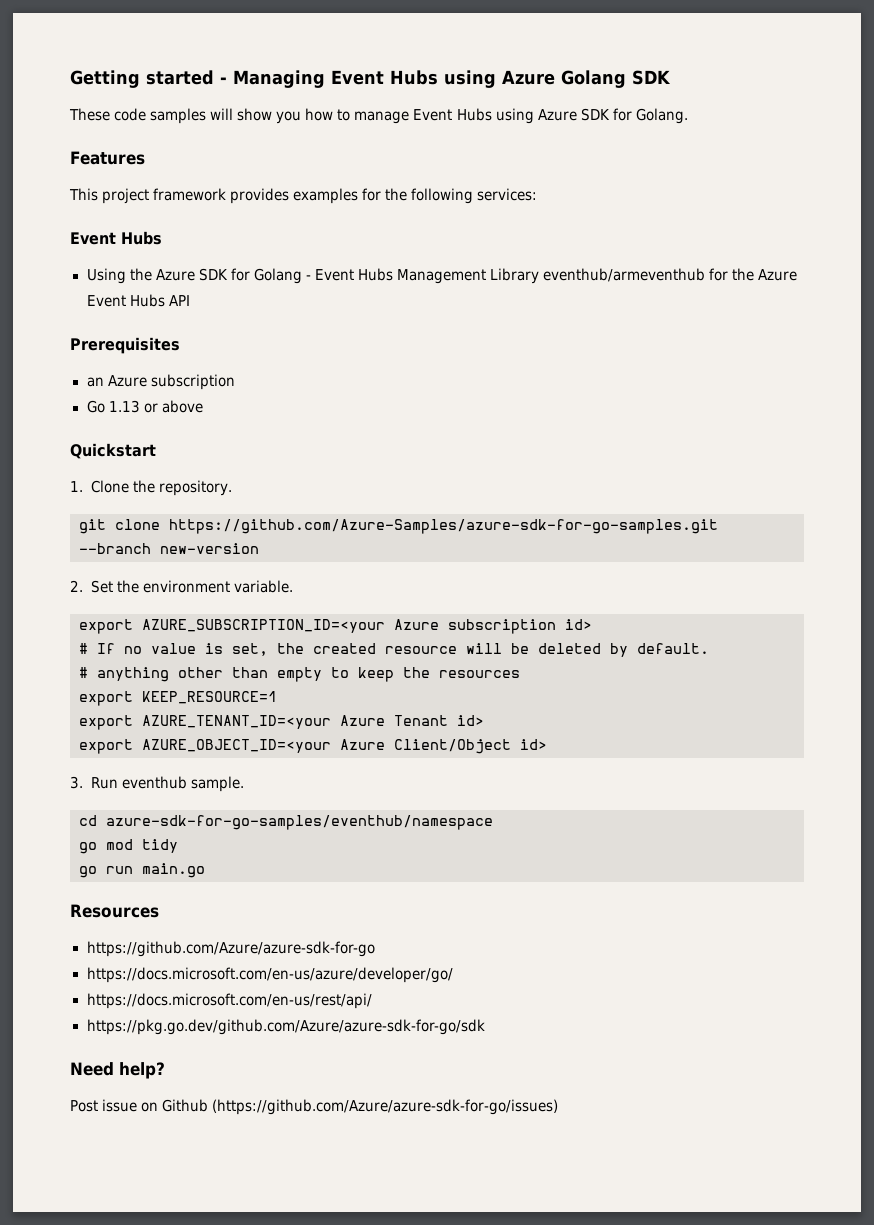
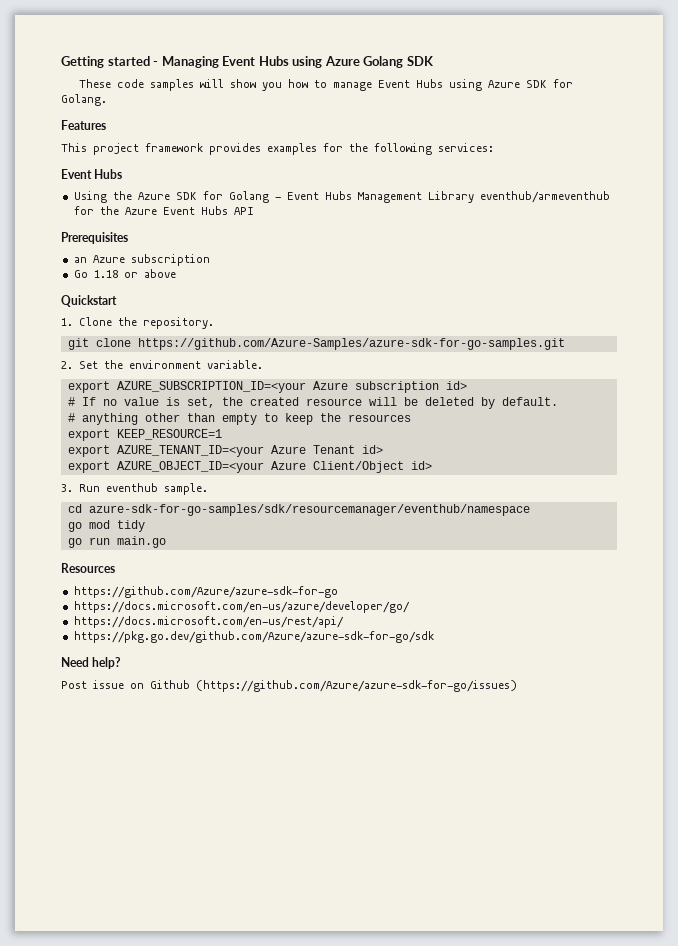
- Go 1.13 or above
+ Go 1.18 or above
- git clone https://github.com/Azure-Samples/azure-sdk-for-go-samples.git --branch new-version
+ git clone https://github.com/Azure-Samples/azure-sdk-for-go-samples.git
- cd azure-sdk-for-go-samples/eventhub/namespace
+ cd azure-sdk-for-go-samples/sdk/resourcemanager/eventhub/namespace

